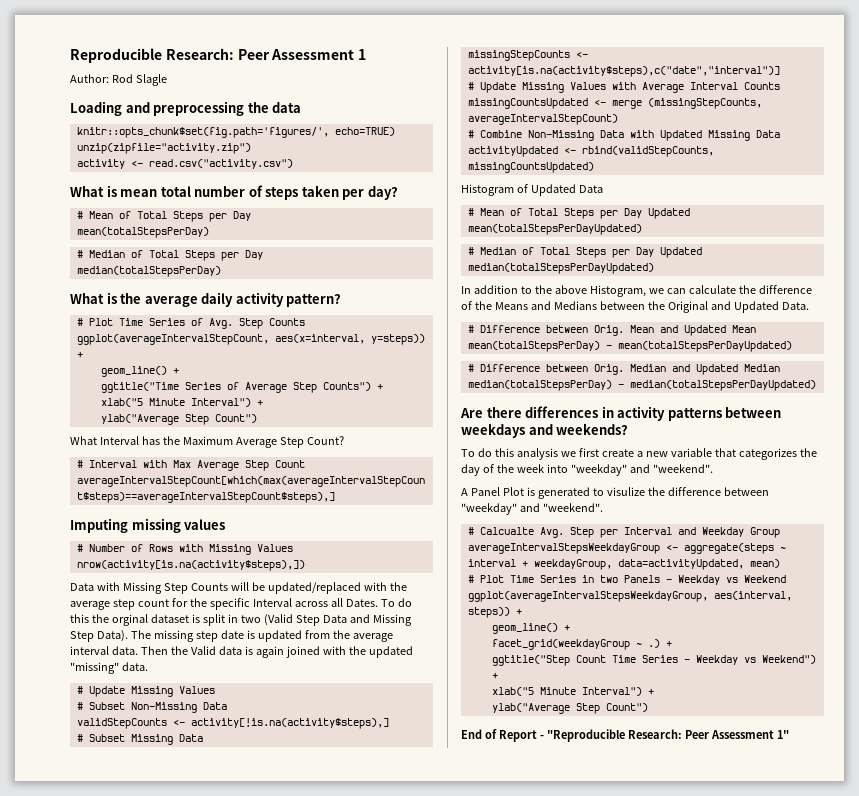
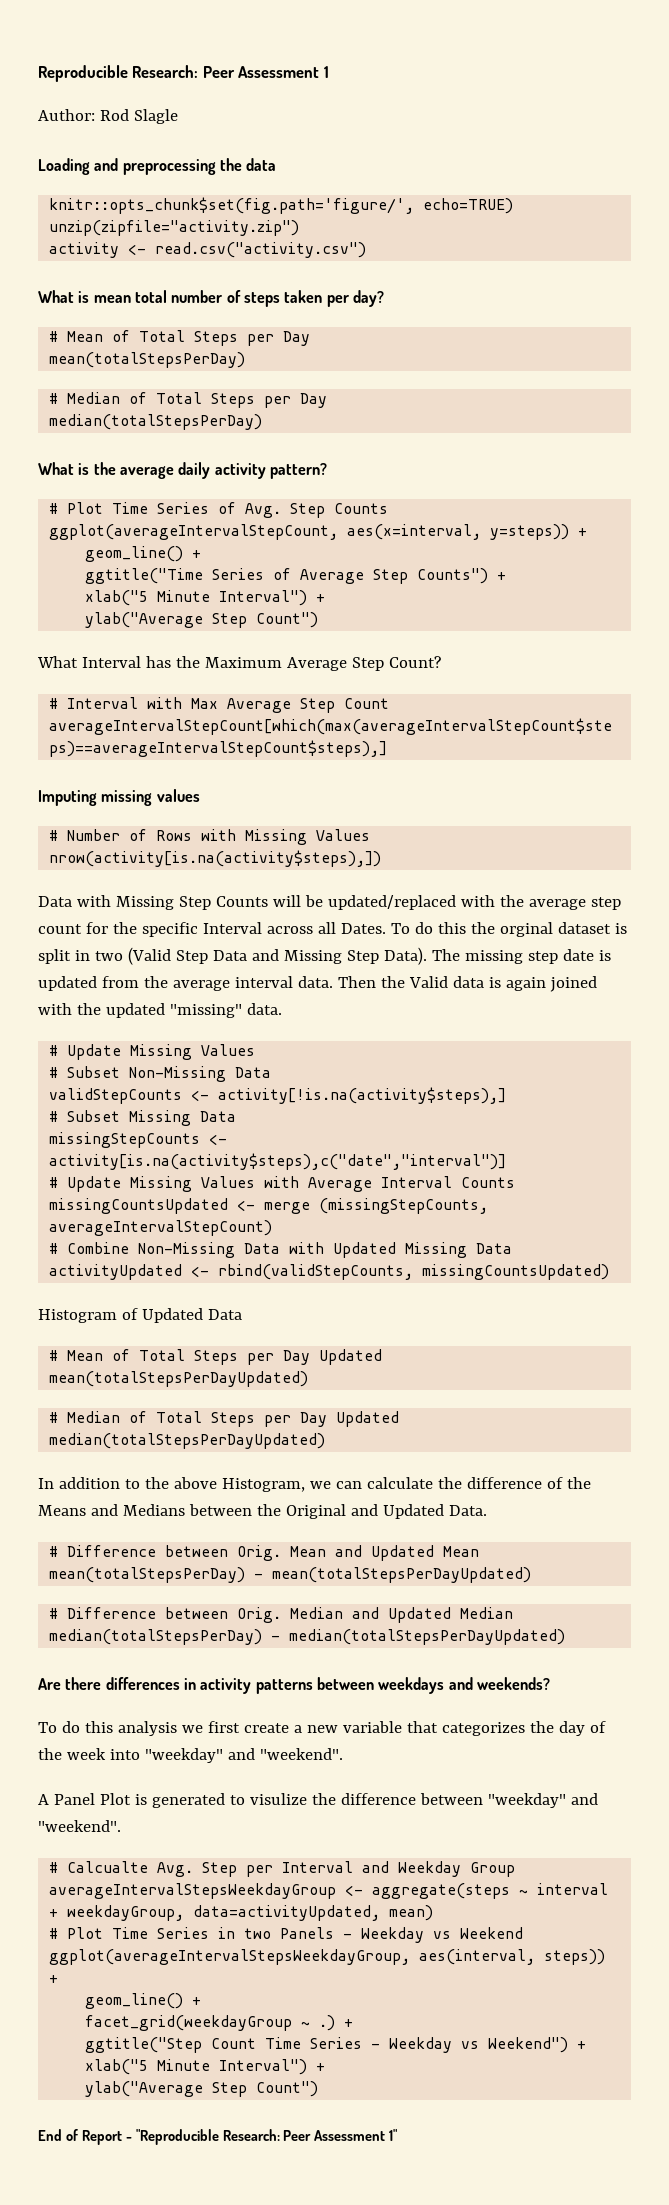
- knitr::opts_chunk$set(fig.path='figures/', echo=TRUE)
+ knitr::opts_chunk$set(fig.path='figure/', echo=TRUE)

